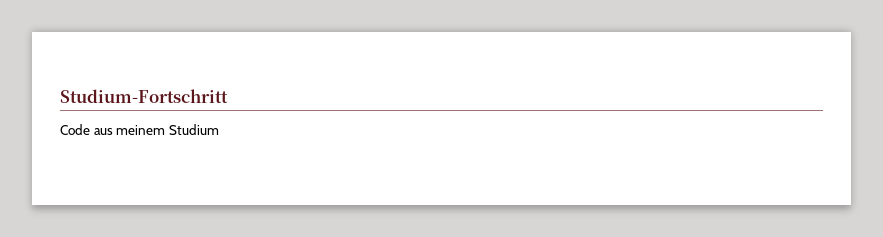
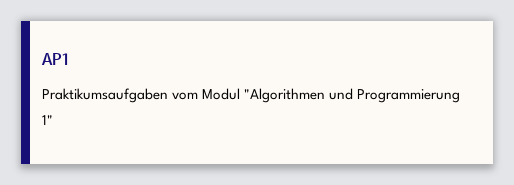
- Studium-Fortschritt
- Code aus meinem Studium
+ AP1
+ Praktikumsaufgaben vom Modul "Algorithmen und Programmierung 1"

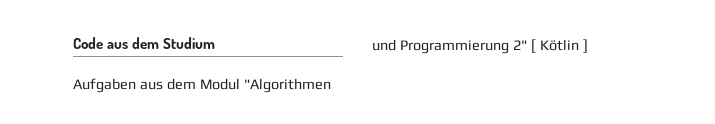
- AP1
- Praktikumsaufgaben vom Modul "Algorithmen und Programmierung 1"
+ Code aus dem Studium
+ Aufgaben aus dem Modul "Algorithmen und Programmierung 2" [ Kötlin ]

